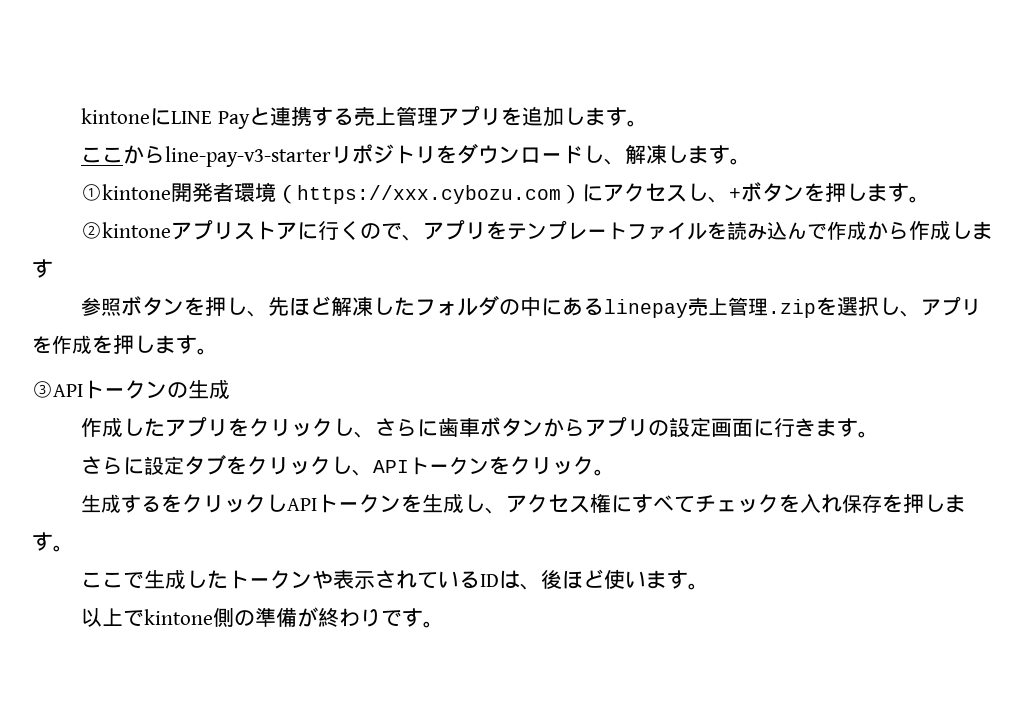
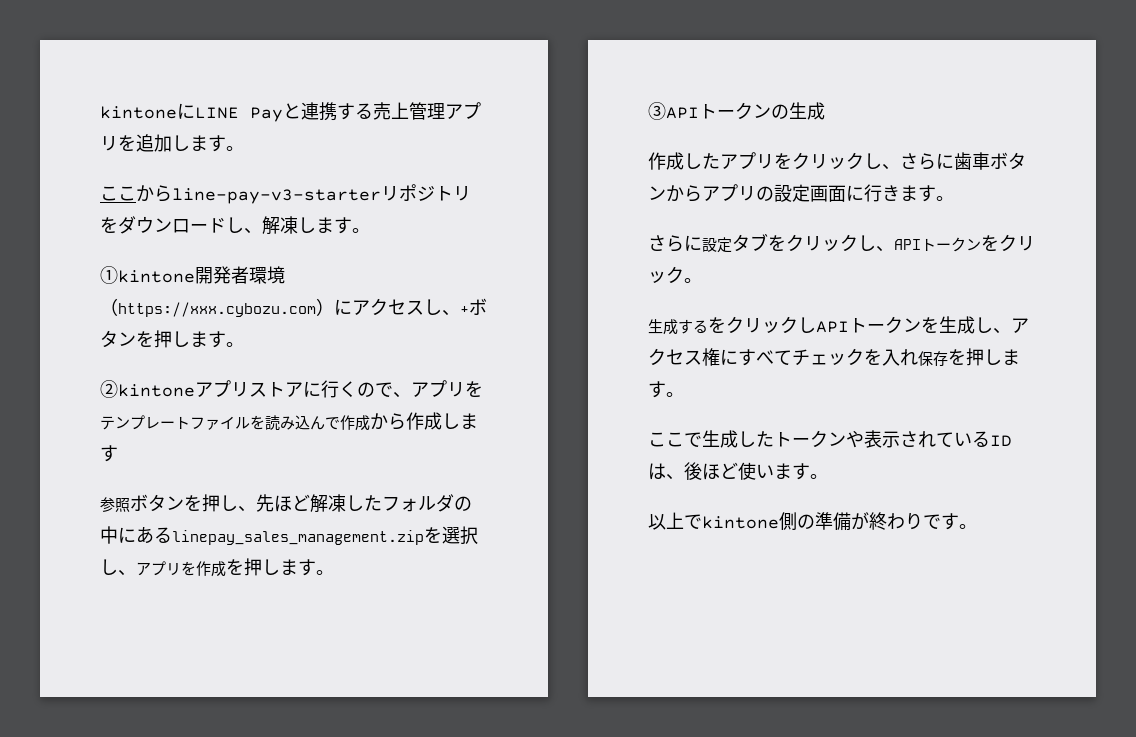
- 参照ボタンを押し、先ほど解凍したフォルダの中にあるlinepay売上管理.zipを選択し、アプリを作成を押します。
+ 参照ボタンを押し、先ほど解凍したフォルダの中にあるlinepay_sales_management.zipを選択し、アプリを作成を押します。

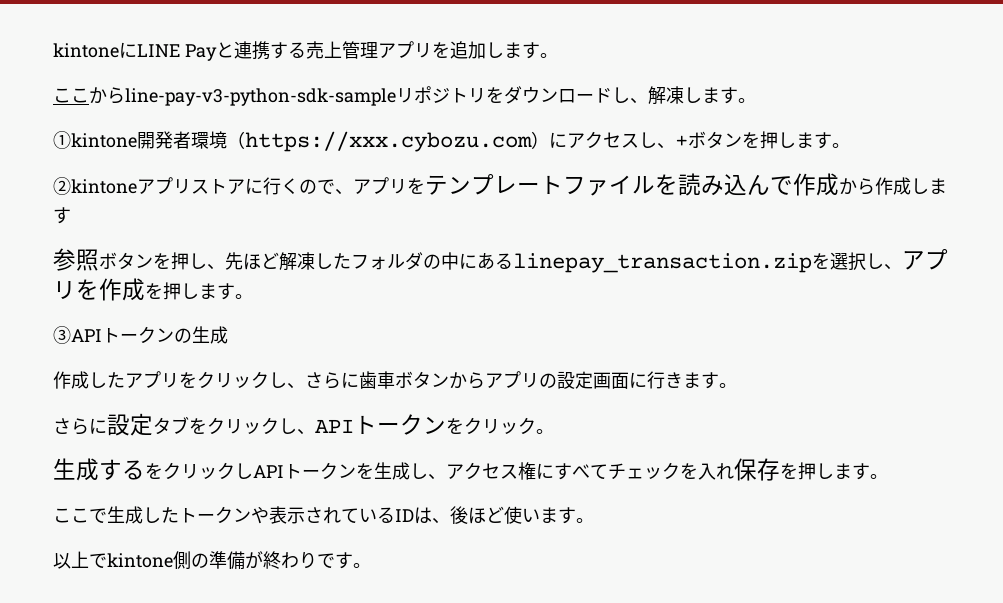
- ここからline-pay-v3-starterリポジトリをダウンロードし、解凍します。
+ ここからline-pay-v3-python-sdk-sampleリポジトリをダウンロードし、解凍します。
- 参照ボタンを押し、先ほど解凍したフォルダの中にあるlinepay_sales_management.zipを選択し、アプリを作成を押します。
+ 参照ボタンを押し、先ほど解凍したフォルダの中にあるlinepay_transaction.zipを選択し、アプリを作成を押します。

